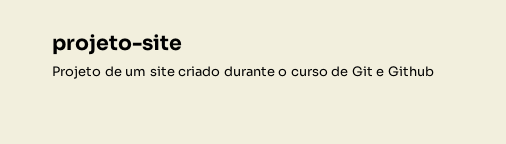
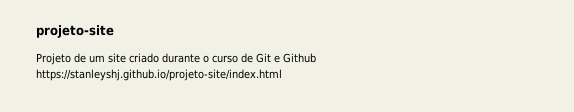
- Projeto de um site criado durante o curso de Git e Github
+ Projeto de um site criado durante o curso de Git e Github https://stanleyshj.github.io/projeto-site/index.html

